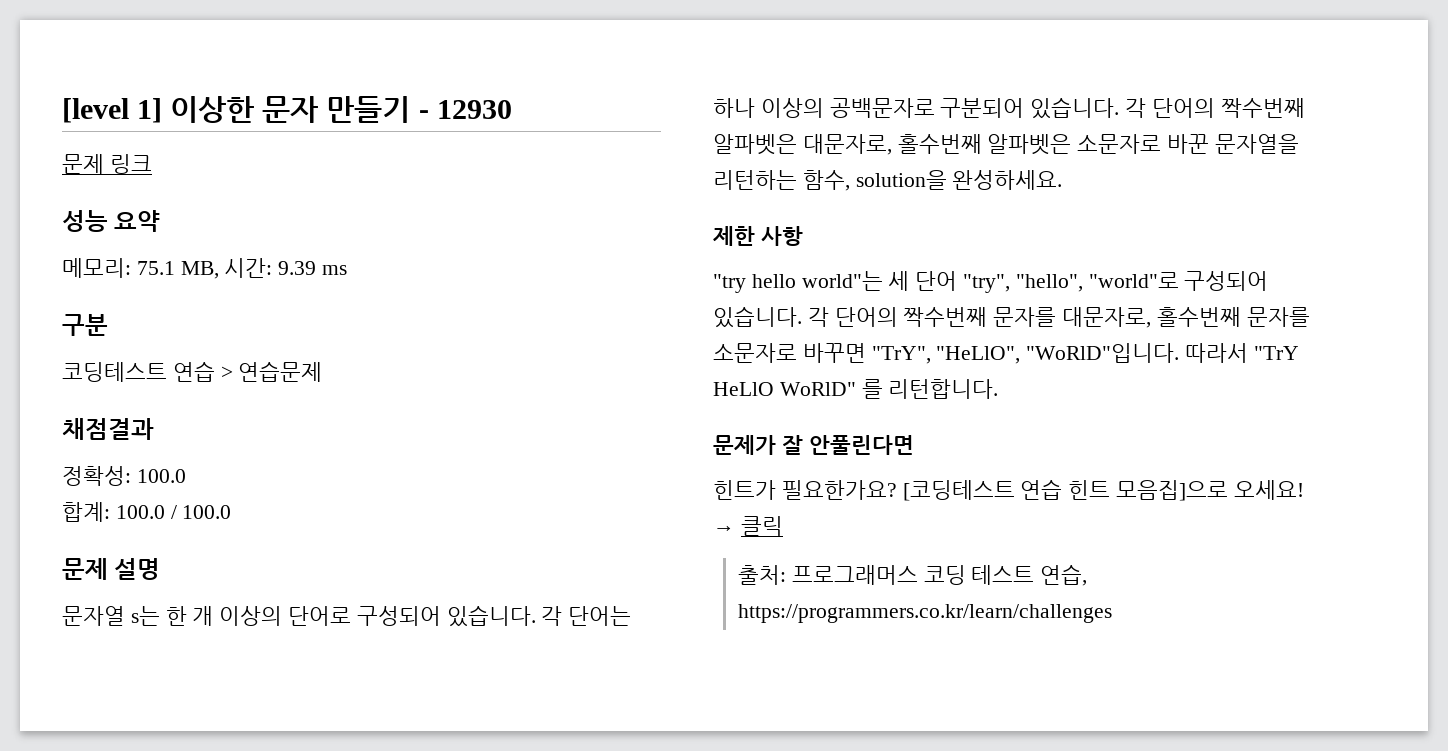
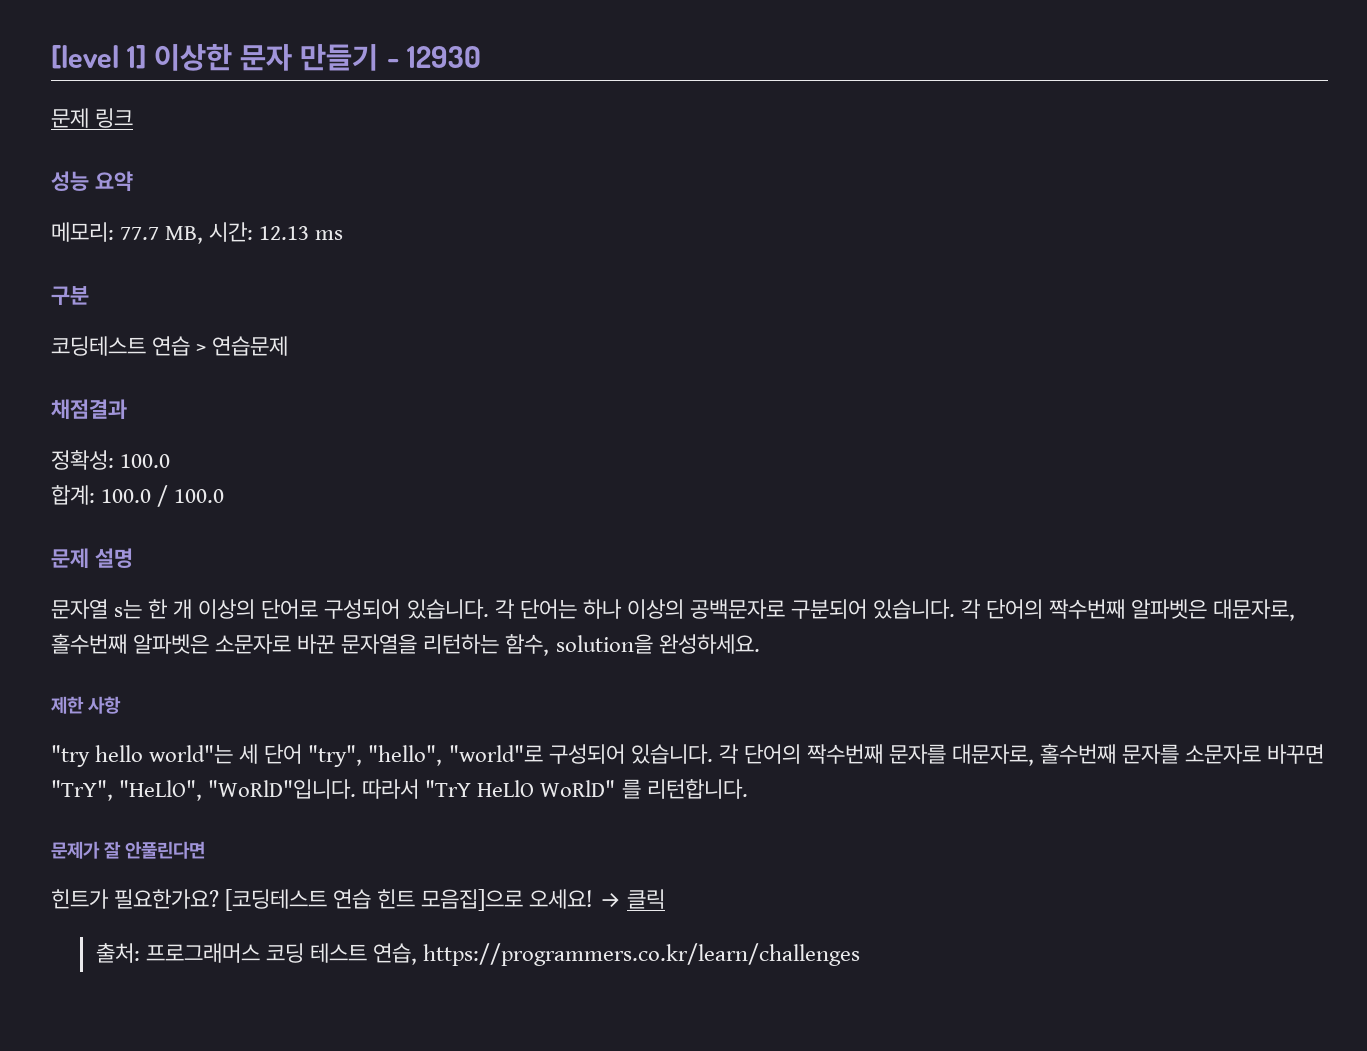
- 메모리: 75.1 MB, 시간: 9.39 ms
+ 메모리: 77.7 MB, 시간: 12.13 ms

